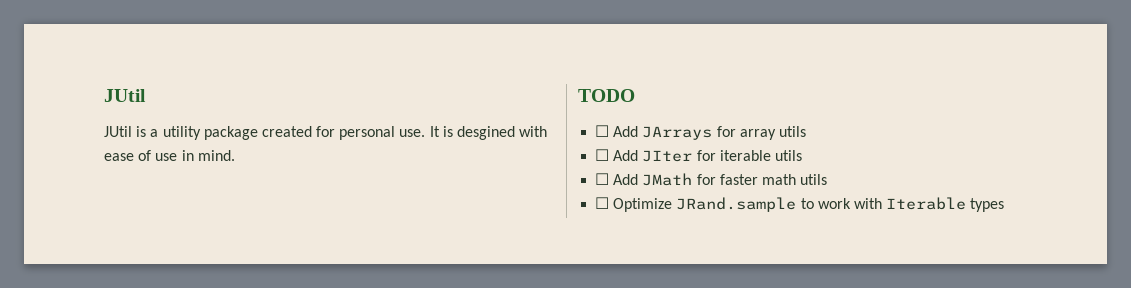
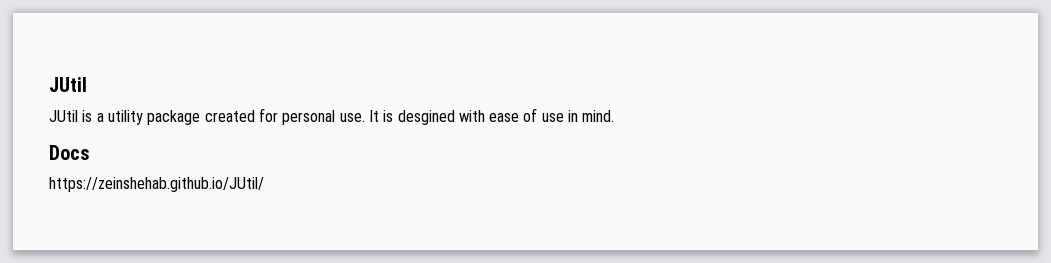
- TODO
- ☐ Add JArrays for array utils
- ☐ Add JIter for iterable utils
- ☐ Add JMath for faster math utils
- ☐ Optimize JRand.sample to work with Iterable types
+ Docs
+ https://zeinshehab.github.io/JUtil/

